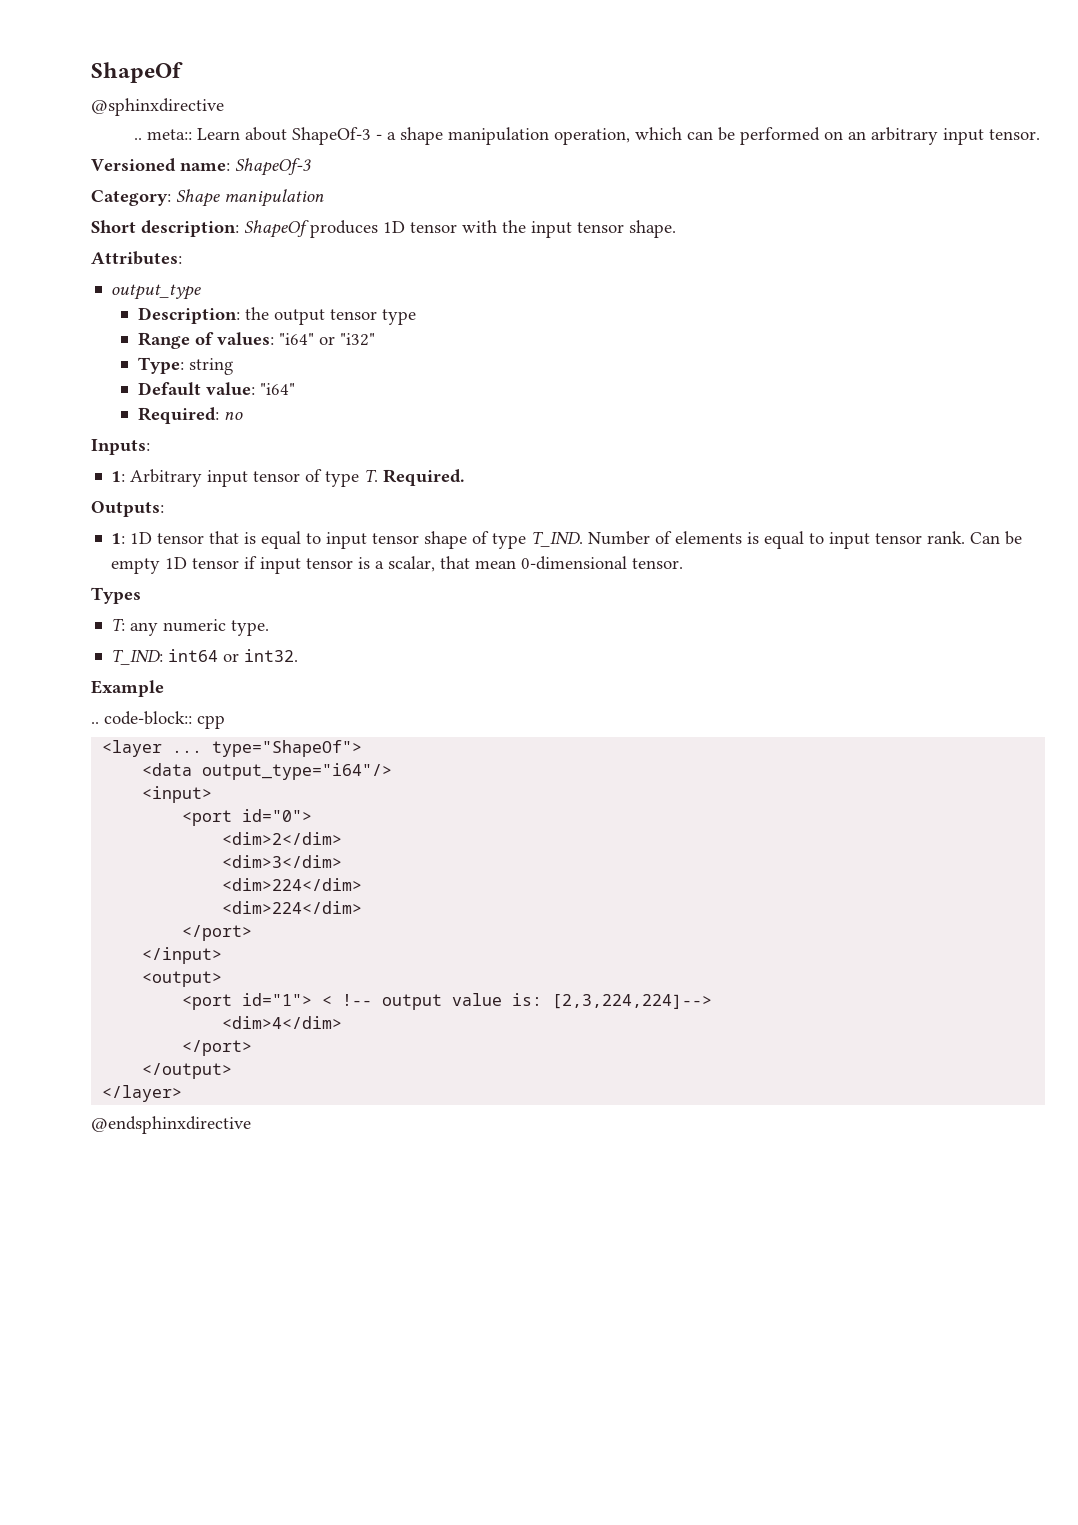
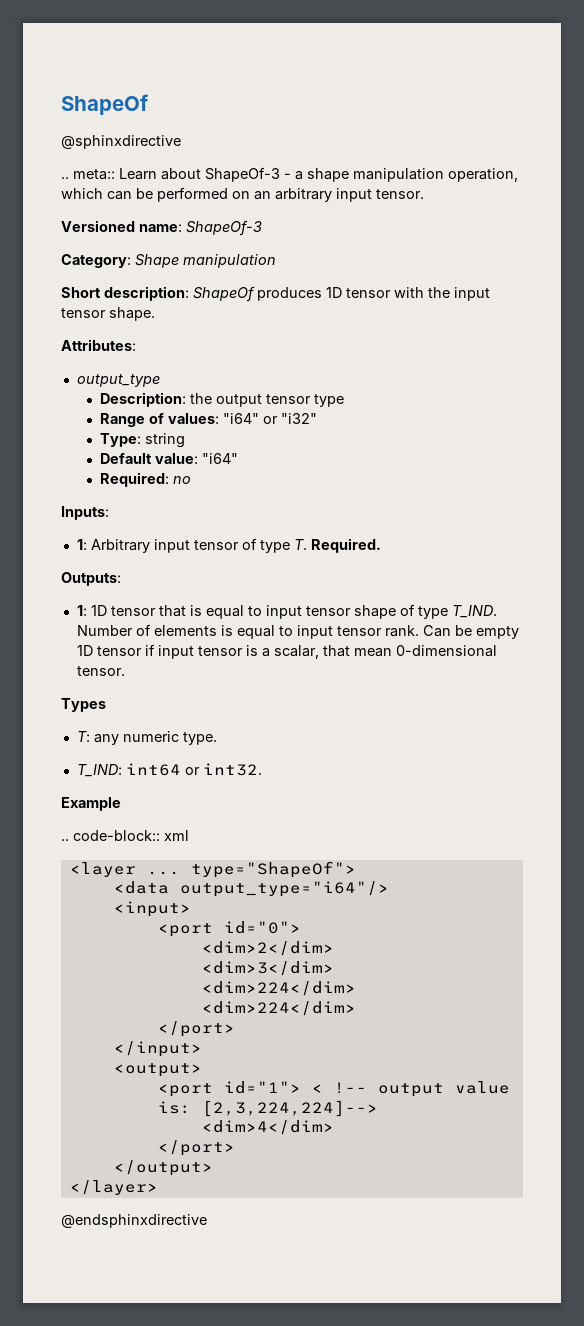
- .. code-block:: cpp
+ .. code-block:: xml

